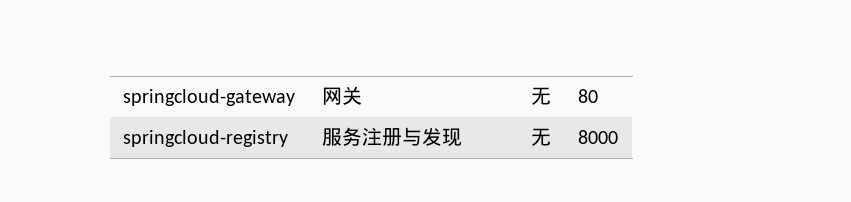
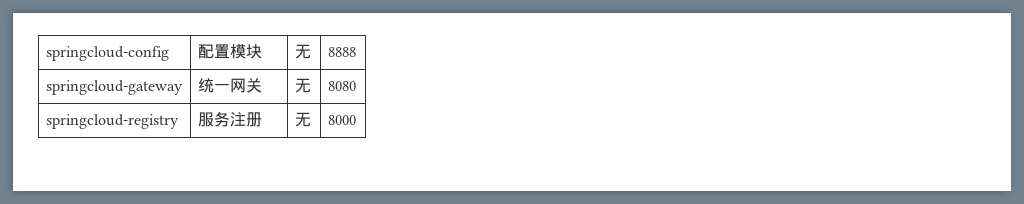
+ springcloud-config | 配置模块 | 无 | 8888
- springcloud-gateway | 网关 | 无 | 80
+ springcloud-gateway | 统一网关 | 无 | 8080
- springcloud-registry | 服务注册与发现 | 无 | 8000
+ springcloud-registry | 服务注册 | 无 | 8000

